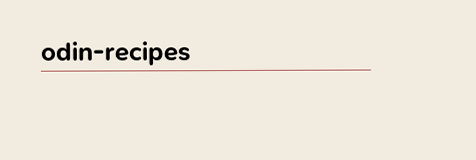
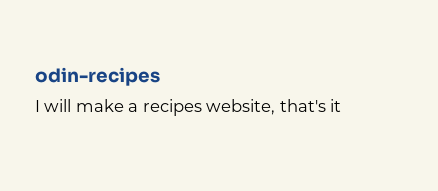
+ I will make a recipes website, that's it

